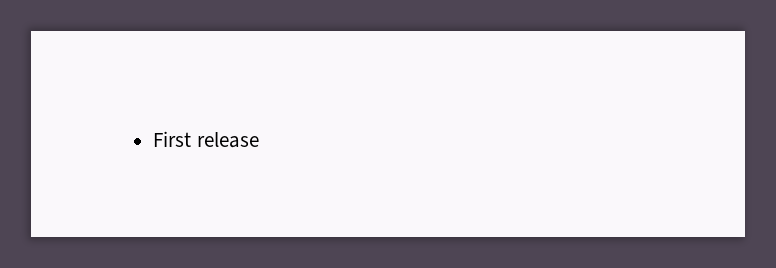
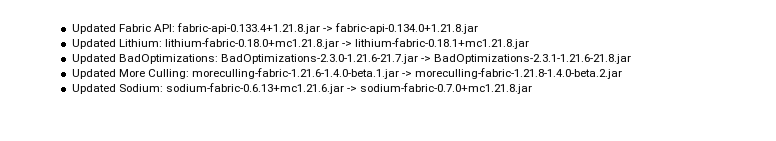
- First release
+ Updated Fabric API: fabric-api-0.133.4+1.21.8.jar -> fabric-api-0.134.0+1.21.8.jar
+ Updated Lithium: lithium-fabric-0.18.0+mc1.21.8.jar -> lithium-fabric-0.18.1+mc1.21.8.jar
+ Updated BadOptimizations: BadOptimizations-2.3.0-1.21.6-21.7.jar -> BadOptimizations-2.3.1-1.21.6-21.8.jar
+ Updated More Culling: moreculling-fabric-1.21.6-1.4.0-beta.1.jar -> moreculling-fabric-1.21.8-1.4.0-beta.2.jar
+ Updated Sodium: sodium-fabric-0.6.13+mc1.21.6.jar -> sodium-fabric-0.7.0+mc1.21.8.jar

